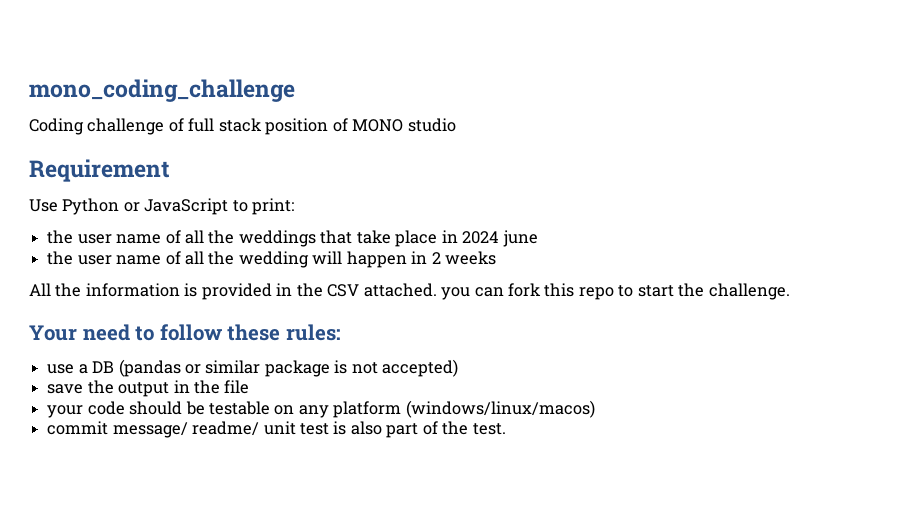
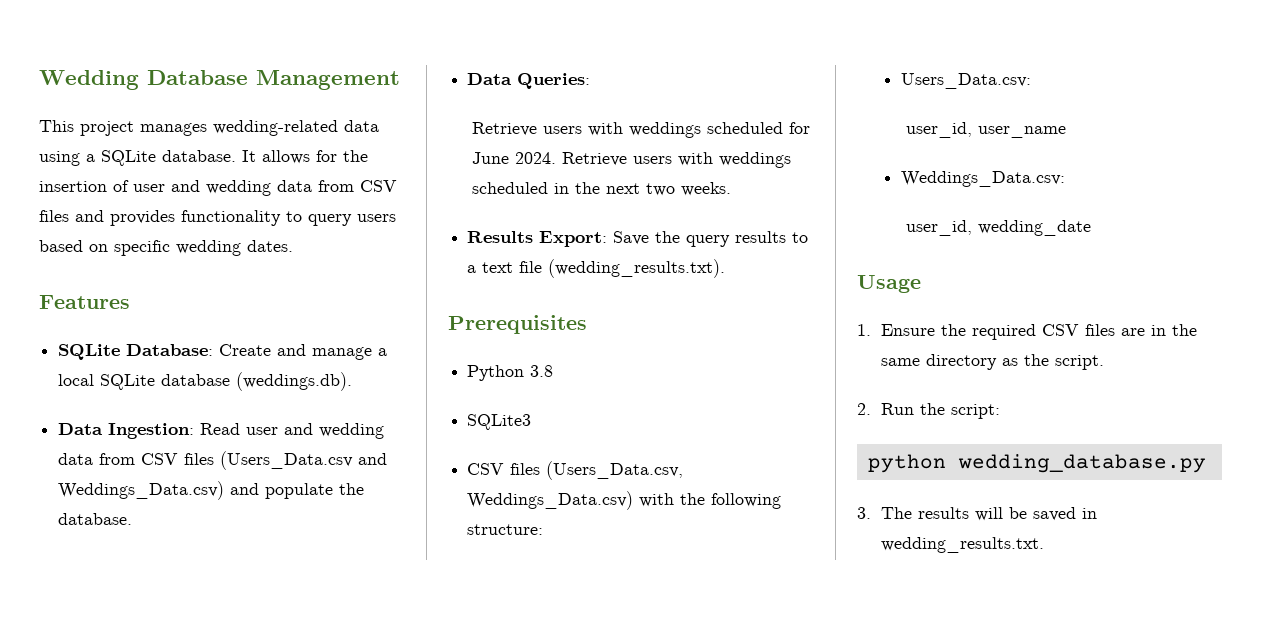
- mono_coding_challenge
- Coding challenge of full stack position of MONO studio
- Requirement
- Use Python or JavaScript to print:
- the user name of all the weddings that take place in 2024 june
- the user name of all the wedding will happen in 2 weeks
- All the information is provided in the CSV attached. you can fork this repo to start the challenge.
- Your need to follow these rules:
- use a DB (pandas or similar package is not accepted)
- save the output in the file
- your code should be testable on any platform (windows/linux/macos)
- commit message/ readme/ unit test is also part of the test.
+ Wedding Database Management
+ This project manages wedding-related data using a SQLite database. It allows for the insertion of user and wedding data from CSV files and provides functionality to query users based on specific wedding dates.
+ Features
+ SQLite Database: Create and manage a local SQLite database (weddings.db).
+ Data Ingestion: Read user and wedding data from CSV files (Users_Data.csv and Weddings_Data.csv) and populate the database.
+ Data Queries:
+ Retrieve users with weddings scheduled for June 2024. Retrieve users with weddings scheduled in the next two weeks.
+ Results Export: Save the query results to a text file (wedding_results.txt).
+ Prerequisites
+ Python 3.8
+ SQLite3
+ CSV files (Users_Data.csv, Weddings_Data.csv) with the following structure:
+ Users_Data.csv:
+ user_id, user_name
+ Weddings_Data.csv:
+ user_id, wedding_date
+ Usage
+ 1. Ensure the required CSV files are in the same directory as the script.
+ 2. Run the script:
+ python wedding_database.py
+ 3. The results will be saved in wedding_results.txt.

